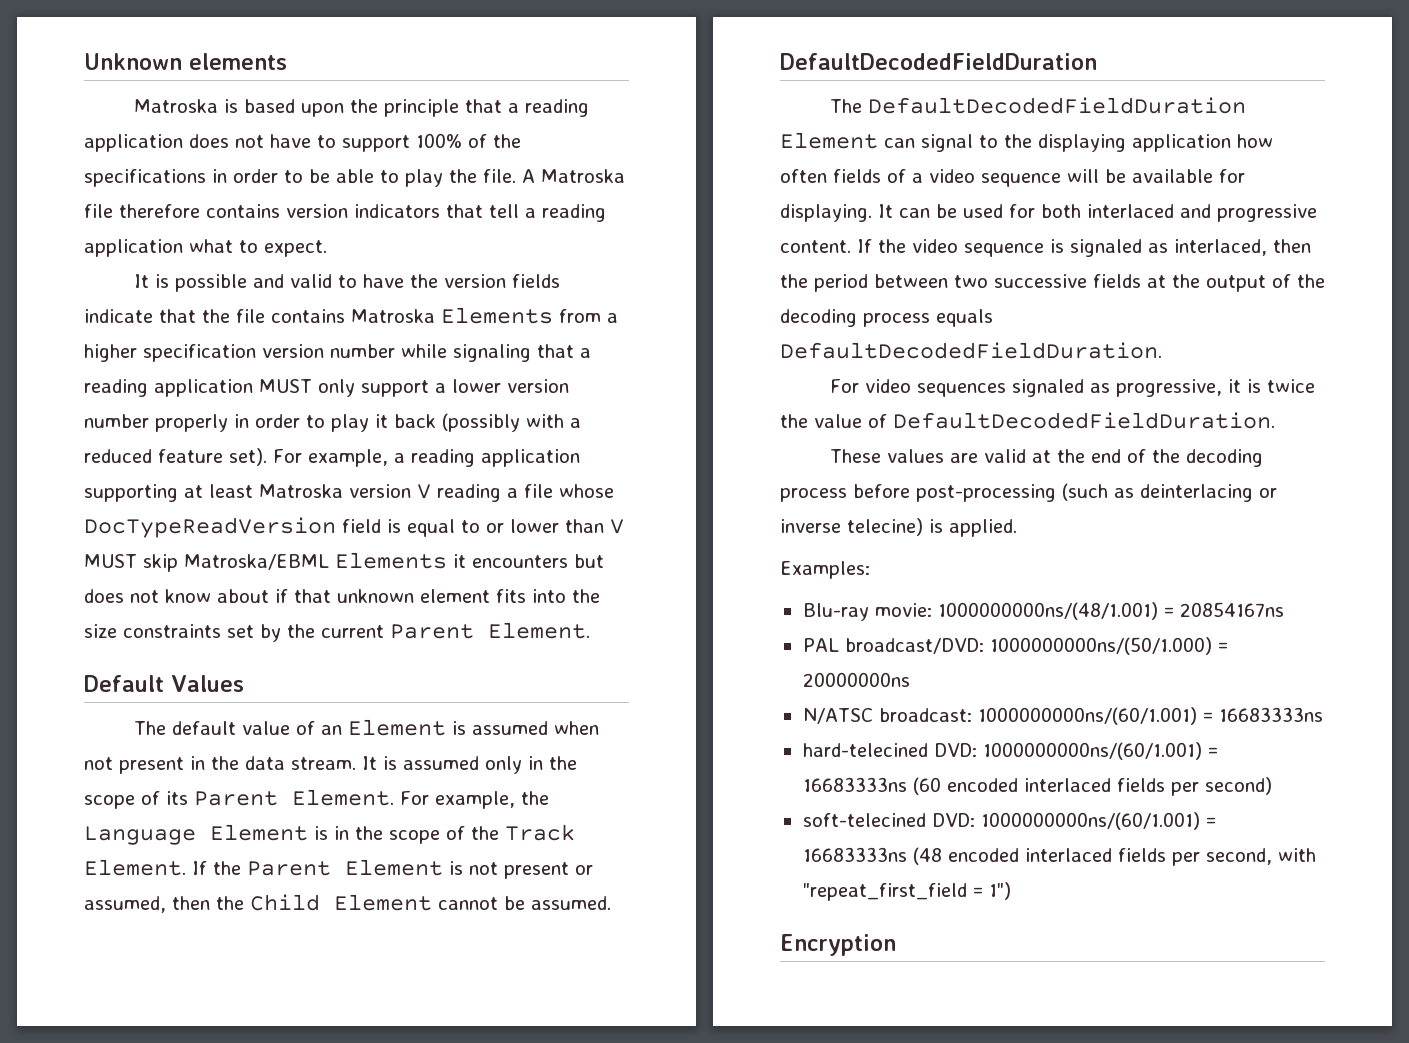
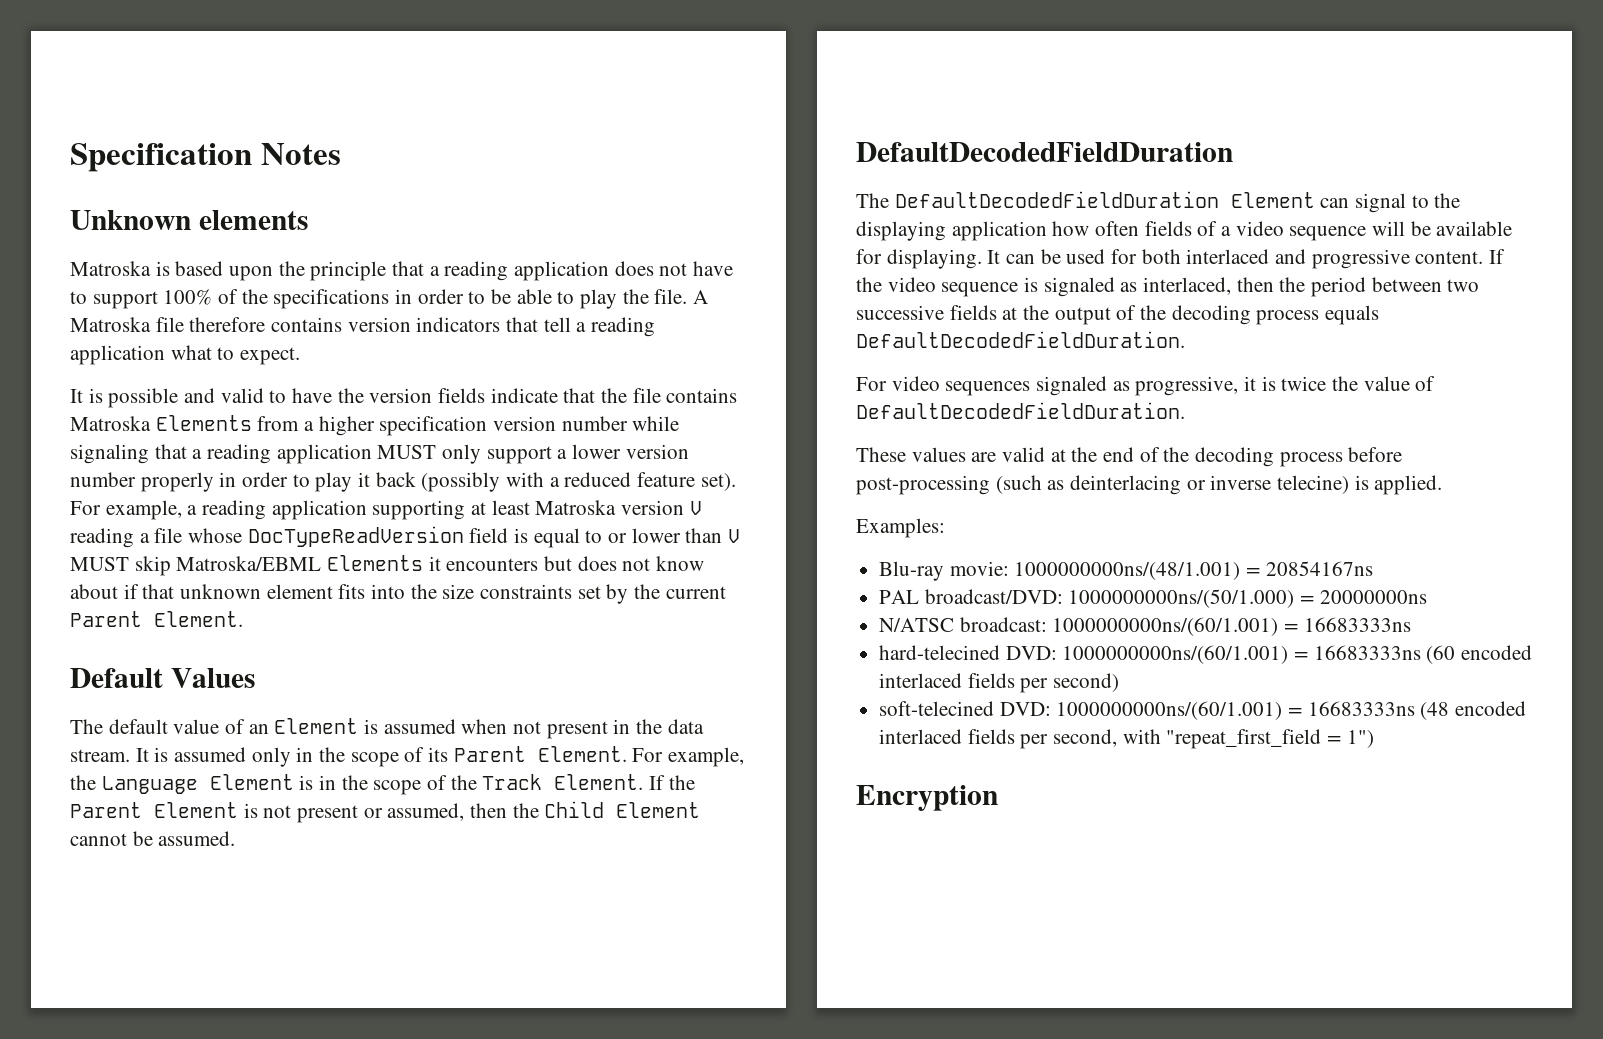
+ Specification Notes

